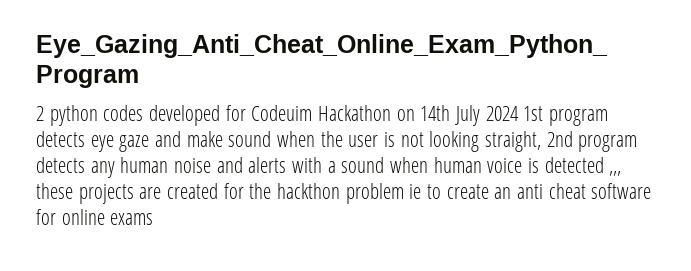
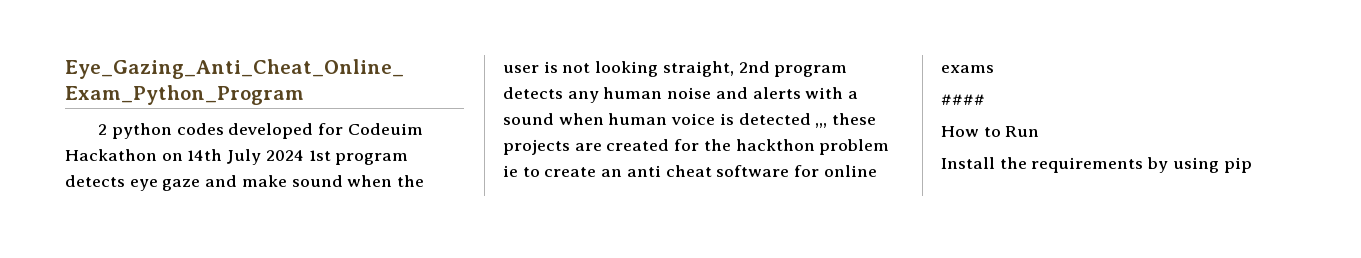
+ ####
+ How to Run
+ Install the requirements by using pip

